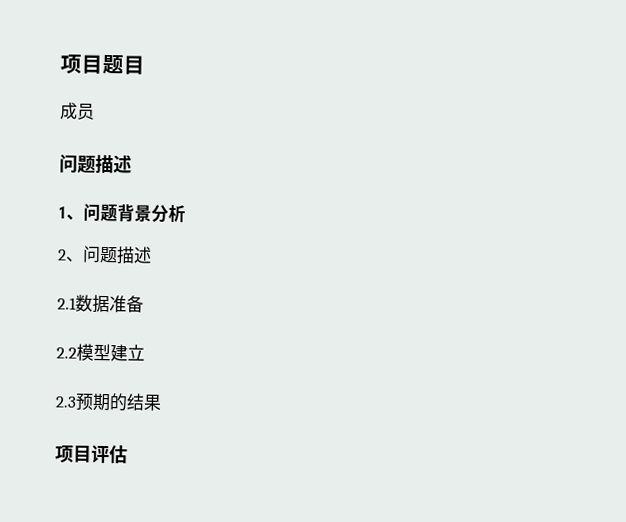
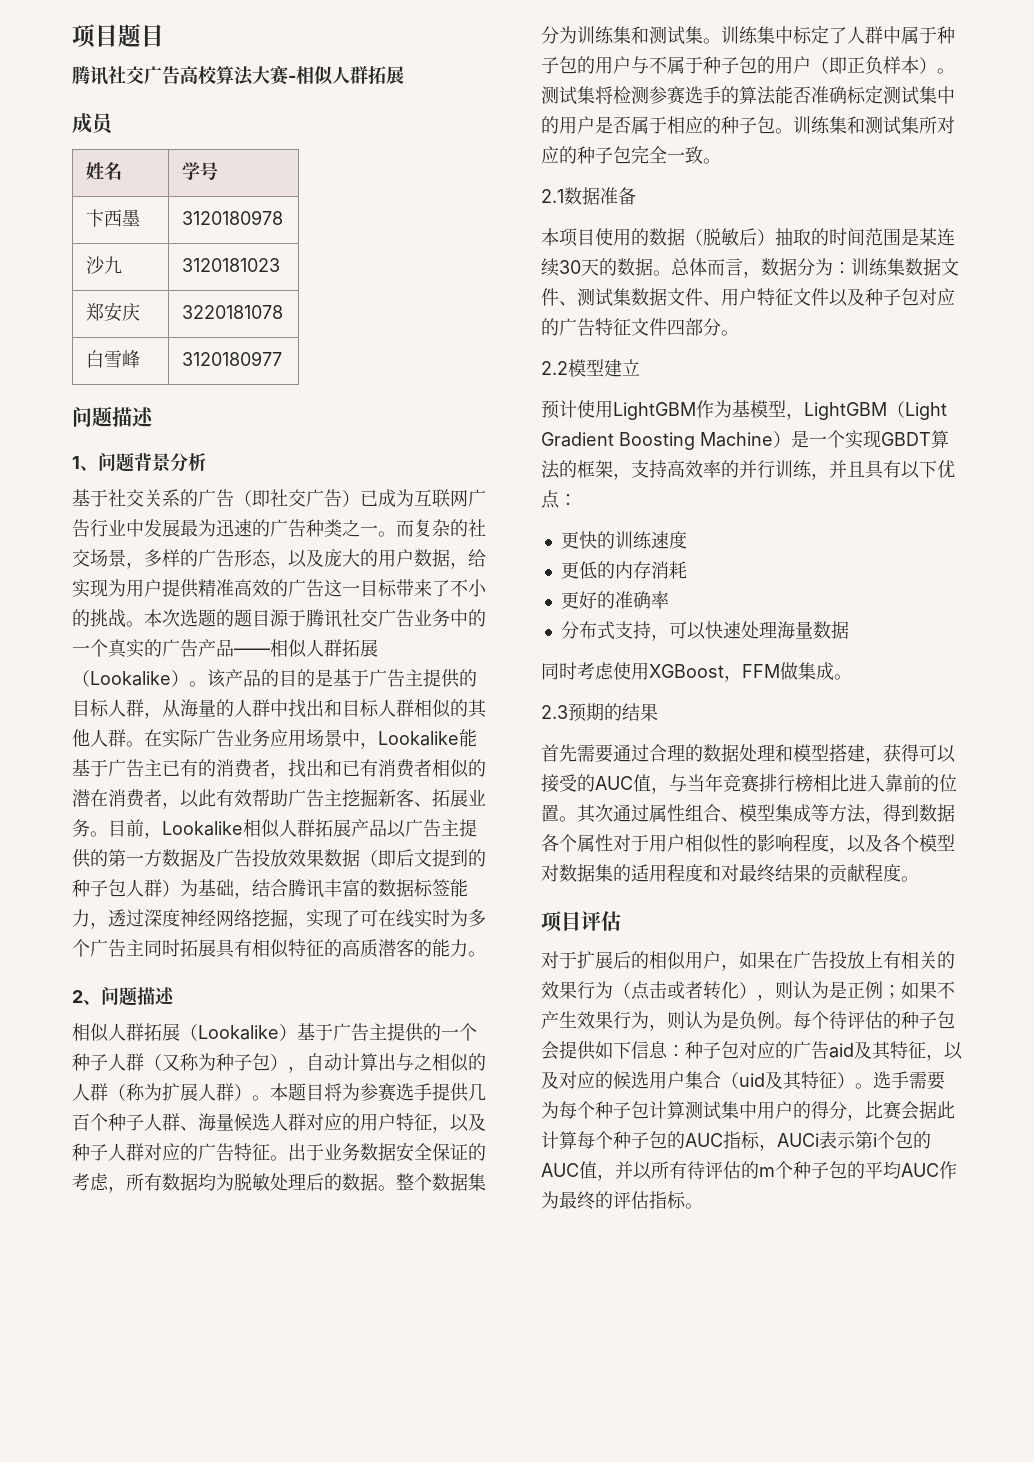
+ 腾讯社交广告高校算法大赛-相似人群拓展
  成员
+ 姓名 | 学号
+ 卞西墨 | 3120180978
+ 沙九 | 3120181023
+ 郑安庆 | 3220181078
+ 白雪峰 | 3120180977
+ 基于社交关系的广告（即社交广告）已成为互联网广告行业中发展最为迅速的广告种类之一。而复杂的社交场景，多样的广告形态，以及庞大的用户数据，给实现为用户提供精准高效的广告这一目标带来了不小的挑战。本次选题的题目源于腾讯社交广告业务中的一个真实的广告产品——相似人群拓展（Lookalike）。该产品的目的是基于广告主提供的目标人群，从海量的人群中找出和目标人群相似的其他人群。在实际广告业务应用场景中，Lookalike能基于广告主已有的消费者，找出和已有消费者相似的潜在消费者，以此有效帮助广告主挖掘新客、拓展业务。目前，Lookalike相似人群拓展产品以广告主提供的第一方数据及广告投放效果数据（即后文提到的种子包人群）为基础，结合腾讯丰富的数据标签能力，透过深度神经网络挖掘，实现了可在线实时为多个广告主同时拓展具有相似特征的高质潜客的能力。
  2、问题描述
+ 相似人群拓展（Lookalike）基于广告主提供的一个种子人群（又称为种子包），自动计算出与之相似的人群（称为扩展人群）。本题目将为参赛选手提供几百个种子人群、海量候选人群对应的用户特征，以及种子人群对应的广告特征。出于业务数据安全保证的考虑，所有数据均为脱敏处理后的数据。整个数据集分为训练集和测试集。训练集中标定了人群中属于种子包的用户与不属于种子包的用户（即正负样本）。测试集将检测参赛选手的算法能否准确标定测试集中的用户是否属于相应的种子包。训练集和测试集所对应的种子包完全一致。
  2.1数据准备
+ 本项目使用的数据（脱敏后）抽取的时间范围是某连续30天的数据。总体而言，数据分为：训练集数据文件、测试集数据文件、用户特征文件以及种子包对应的广告特征文件四部分。
  2.2模型建立
+ 预计使用LightGBM作为基模型，LightGBM（Light Gradient Boosting Machine）是一个实现GBDT算法的框架，支持高效率的并行训练，并且具有以下优点：
+ 更快的训练速度
+ 更低的内存消耗
+ 更好的准确率
+ 分布式支持，可以快速处理海量数据
+ 同时考虑使用XGBoost，FFM做集成。
  2.3预期的结果
+ 首先需要通过合理的数据处理和模型搭建，获得可以接受的AUC值，与当年竞赛排行榜相比进入靠前的位置。其次通过属性组合、模型集成等方法，得到数据各个属性对于用户相似性的影响程度，以及各个模型对数据集的适用程度和对最终结果的贡献程度。
  项目评估
+ 对于扩展后的相似用户，如果在广告投放上有相关的效果行为（点击或者转化），则认为是正例；如果不产生效果行为，则认为是负例。每个待评估的种子包会提供如下信息：种子包对应的广告aid及其特征，以及对应的候选用户集合（uid及其特征）。选手需要为每个种子包计算测试集中用户的得分，比赛会据此计算每个种子包的AUC指标，AUCi表示第i个包的AUC值，并以所有待评估的m个种子包的平均AUC作为最终的评估指标。

